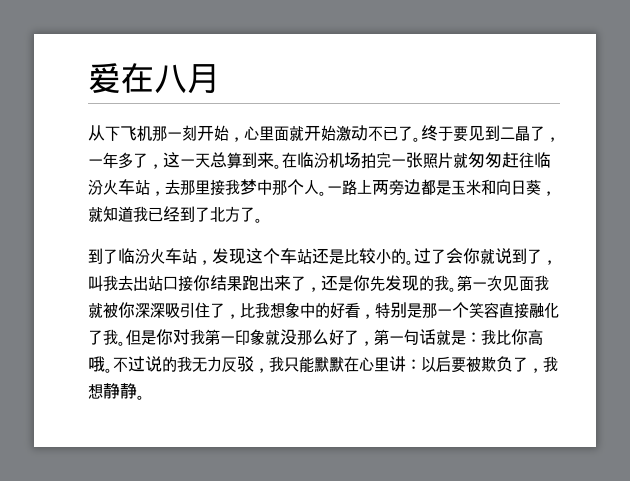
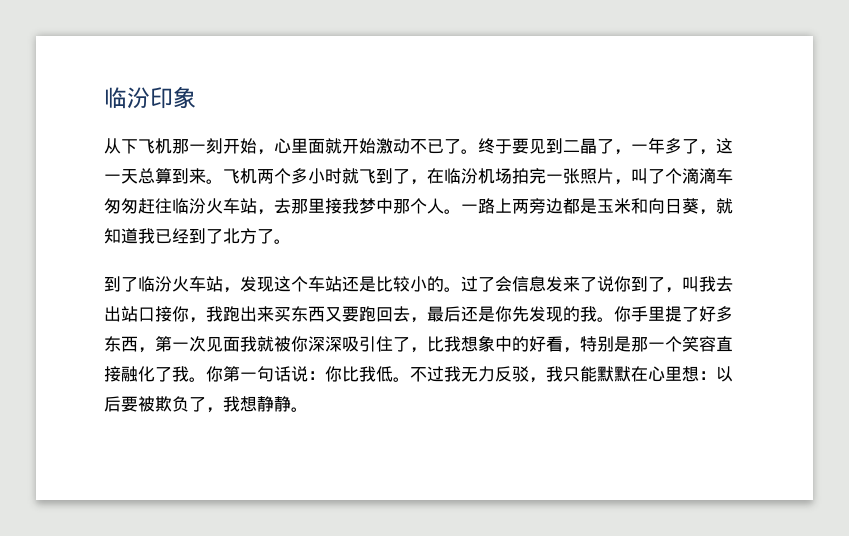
- 爱在八月
+ 临汾印象
- 在临汾机场拍完一张照片就匆匆赶往临汾火车站，去那里接我梦中那个人。
+ 飞机两个多小时就飞到了，在临汾机场拍完一张照片，叫了个滴滴车匆匆赶往临汾火车站，去那里接我梦中那个人。
- 过了会你就说到了，叫我去出站口接你结果跑出来了，还是你先发现的我。
+ 过了会信息发来了说你到了，叫我去出站口接你，我跑出来买东西又要跑回去，最后还是你先发现的我。
- 第一次见面我就被你深深吸引住了，比我想象中的好看，特别是那一个笑容直接融化了我。
+ 你手里提了好多东西，第一次见面我就被你深深吸引住了，比我想象中的好看，特别是那一个笑容直接融化了我。
- 但是你对我第一印象就没那么好了，第一句话就是：我比你高哦。不过说的我无力反驳，我只能默默在心里讲：以后要被欺负了，我想静静。
+ 你第一句话说：你比我低。不过我无力反驳，我只能默默在心里想：以后要被欺负了，我想静静。

